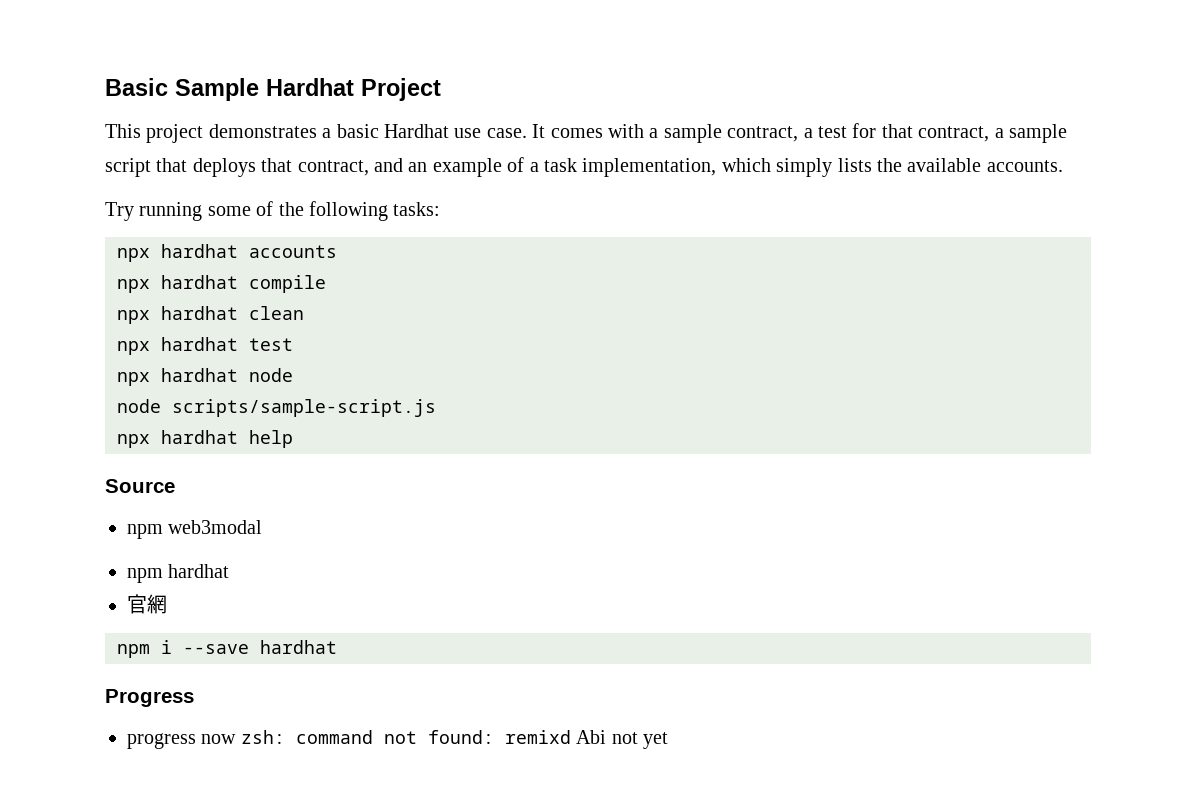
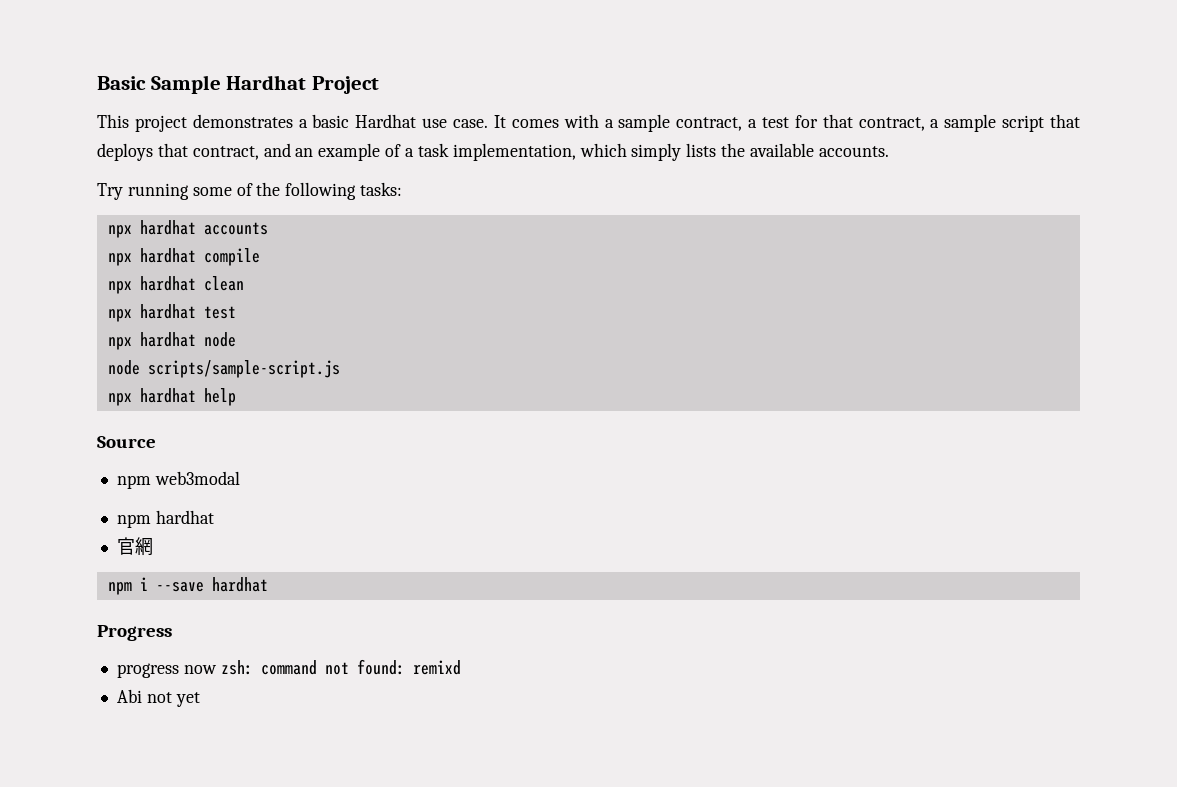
- progress now zsh: command not found: remixd Abi not yet
+ progress now zsh: command not found: remixd
+ Abi not yet

